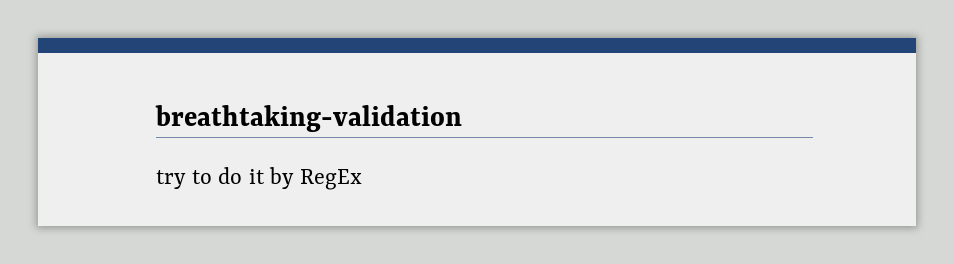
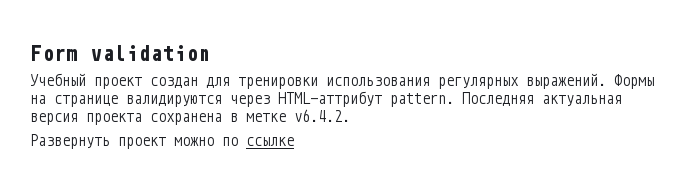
- breathtaking-validation
- try to do it by RegEx
+ Form validation
+ Учебный проект создан для тренировки использования регулярных выражений. Формы на странице валидируются через HTML-аттрибут pattern. Последняя актуальная версия проекта сохранена в метке v6.4.2.
+ Развернуть проект можно по ссылке

